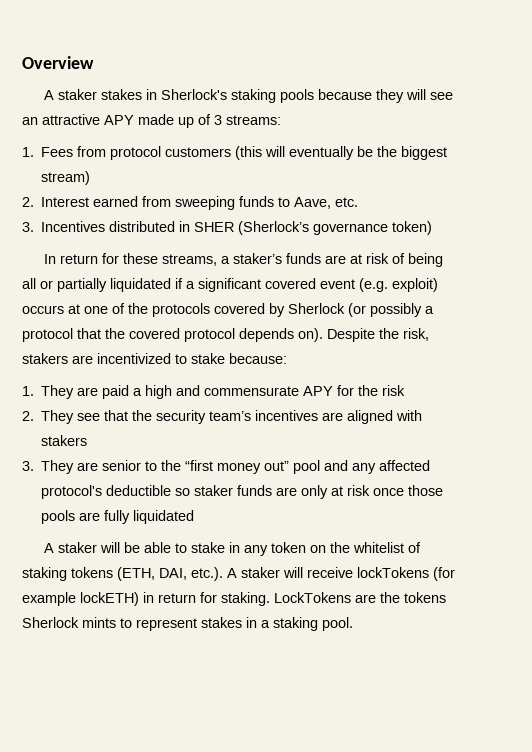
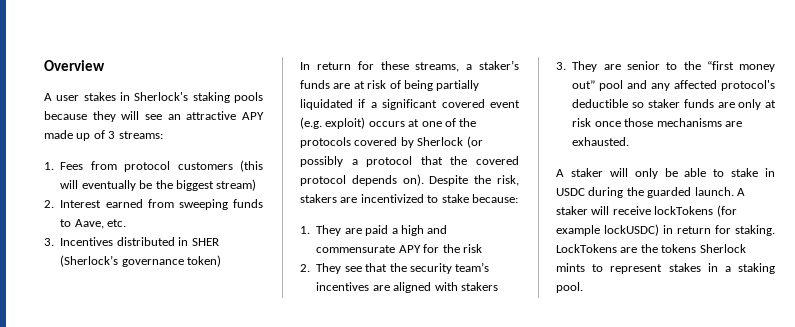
- A staker stakes in Sherlock's staking pools because they will see an attractive APY made up of 3 streams:
+ A user stakes in Sherlock's staking pools because they will see an attractive APY made up of 3 streams:
- In return for these streams, a staker’s funds are at risk of being all or partially liquidated if a significant covered event (e.g. exploit) occurs at one of the protocols covered by Sherlock (or possibly a protocol that the covered protocol depends on).
+ In return for these streams, a staker’s funds are at risk of being partially liquidated if a significant covered event (e.g. exploit) occurs at one of the protocols covered by Sherlock (or possibly a protocol that the covered protocol depends on).
- 3. They are senior to the “first money out” pool and any affected protocol's deductible so staker funds are only at risk once those pools are fully liquidated
- A staker will be able to stake in any token on the whitelist of staking tokens (ETH, DAI, etc.). A staker will receive lockTokens (for example lockETH) in return for staking.
+ 3. They are senior to the “first money out” pool and any affected protocol's deductible so staker funds are only at risk once those mechanisms are exhausted.
+ A staker will only be able to stake in USDC during the guarded launch. A staker will receive lockTokens (for example lockUSDC) in return for staking.

